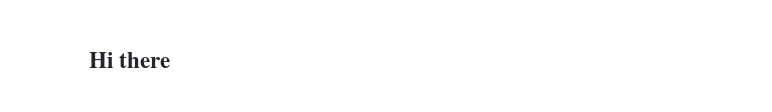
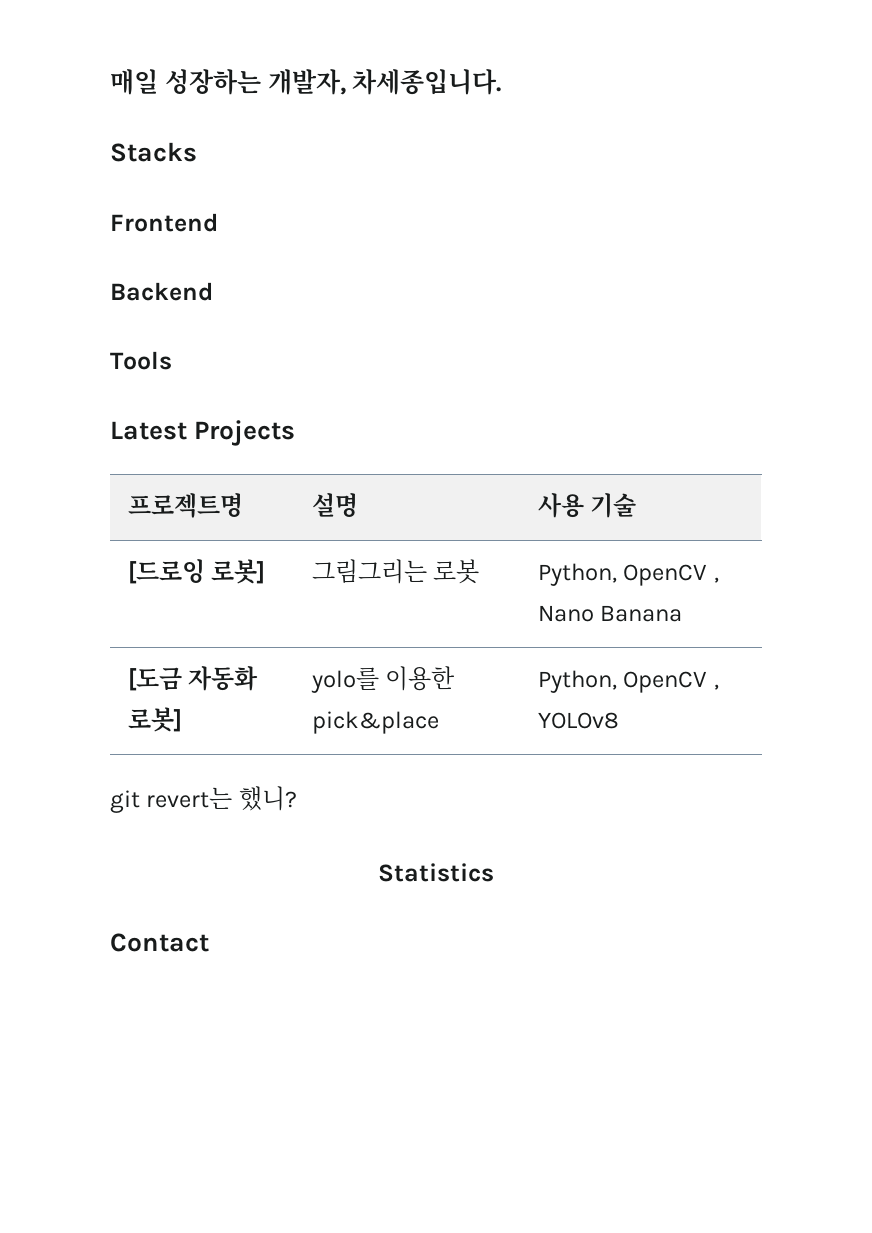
- Hi there
+ 매일 성장하는 개발자, 차세종입니다.
+ Stacks
+ Frontend
+ Backend
+ Tools
+ Latest Projects
+ 프로젝트명 | 설명 | 사용 기술
+ [드로잉 로봇] | 그림그리는 로봇 | Python, OpenCV , Nano Banana
+ [도금 자동화 로봇] | yolo를 이용한 pick&place | Python, OpenCV , YOLOv8
+ git revert는 했니?
+ Statistics
+ Contact

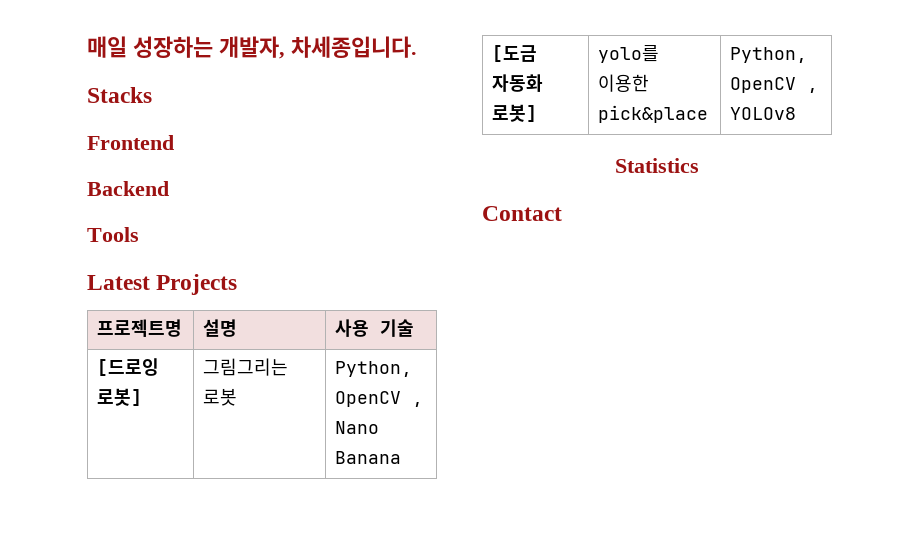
- git revert는 했니?

